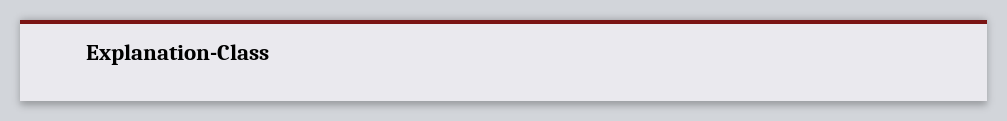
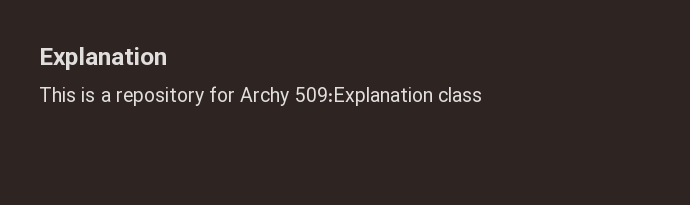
- Explanation-Class
+ Explanation
+ This is a repository for Archy 509:Explanation class

